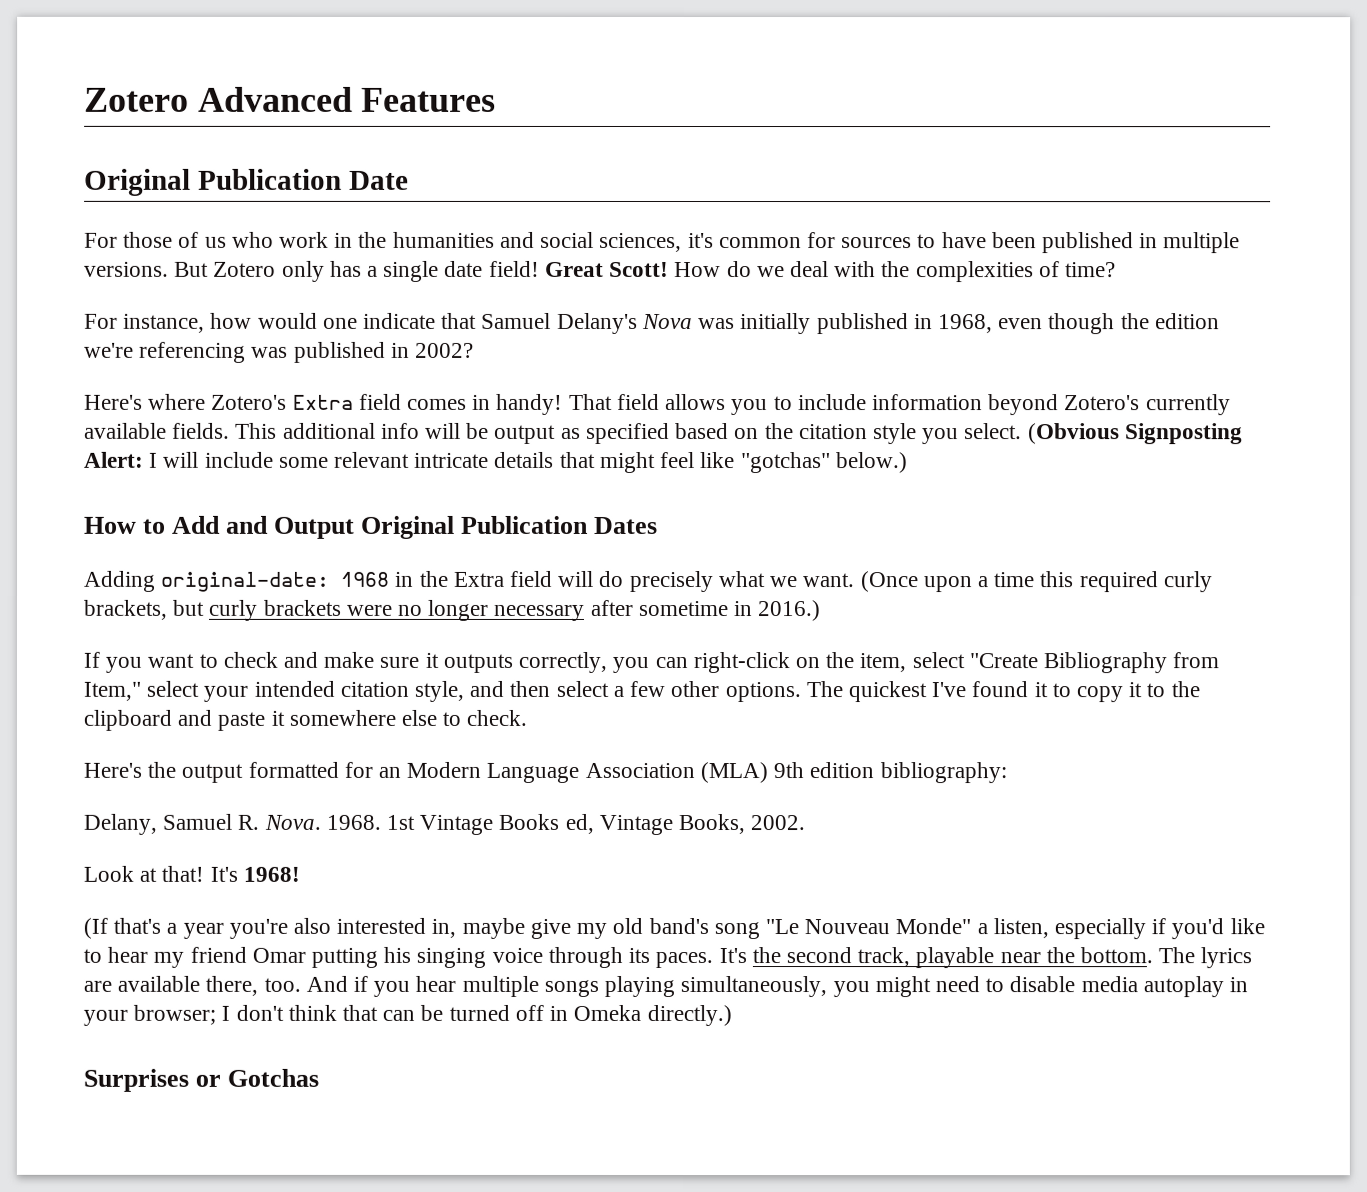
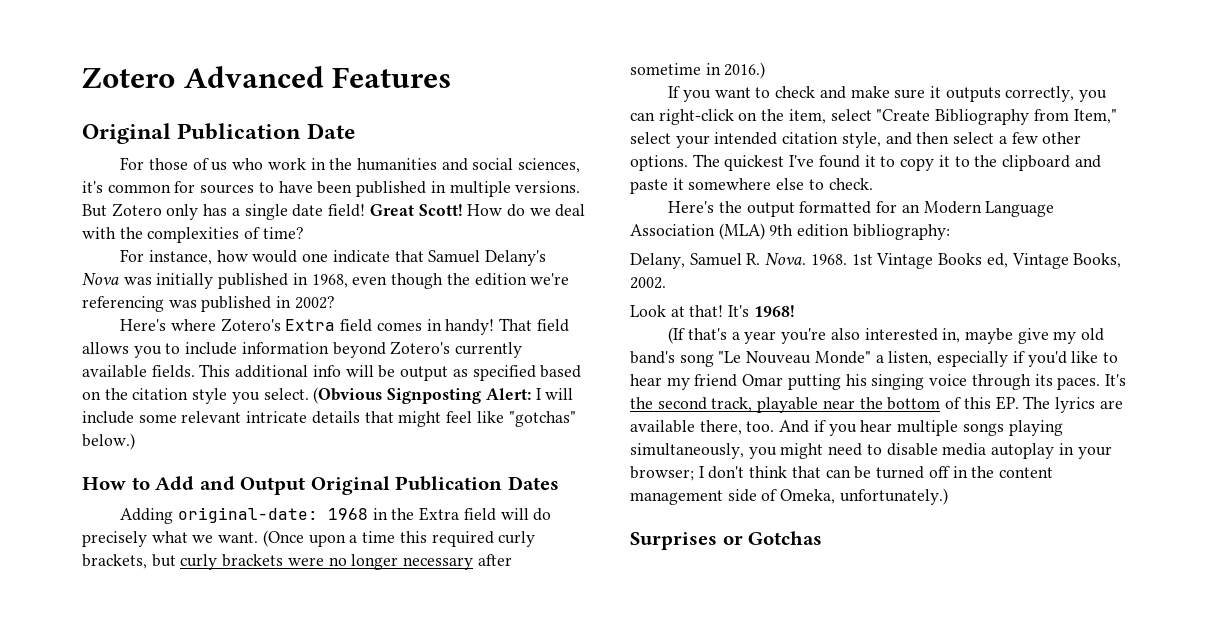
- It's the second track, playable near the bottom. The lyrics are available there, too.
+ It's the second track, playable near the bottom of this EP. The lyrics are available there, too.
- And if you hear multiple songs playing simultaneously, you might need to disable media autoplay in your browser; I don't think that can be turned off in Omeka directly.)
+ And if you hear multiple songs playing simultaneously, you might need to disable media autoplay in your browser; I don't think that can be turned off in the content management side of Omeka, unfortunately.)

